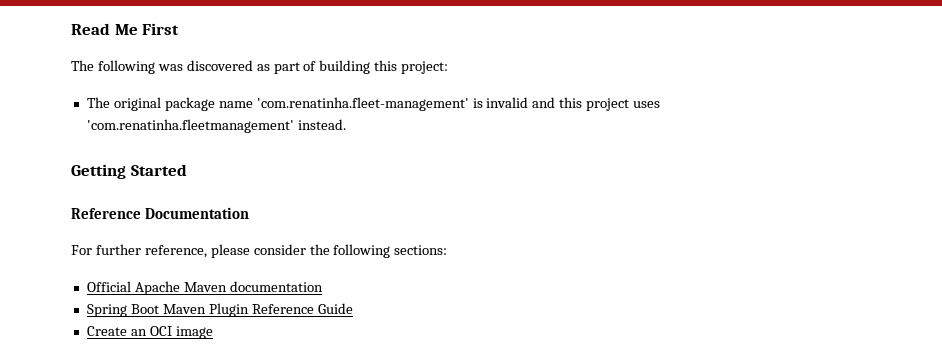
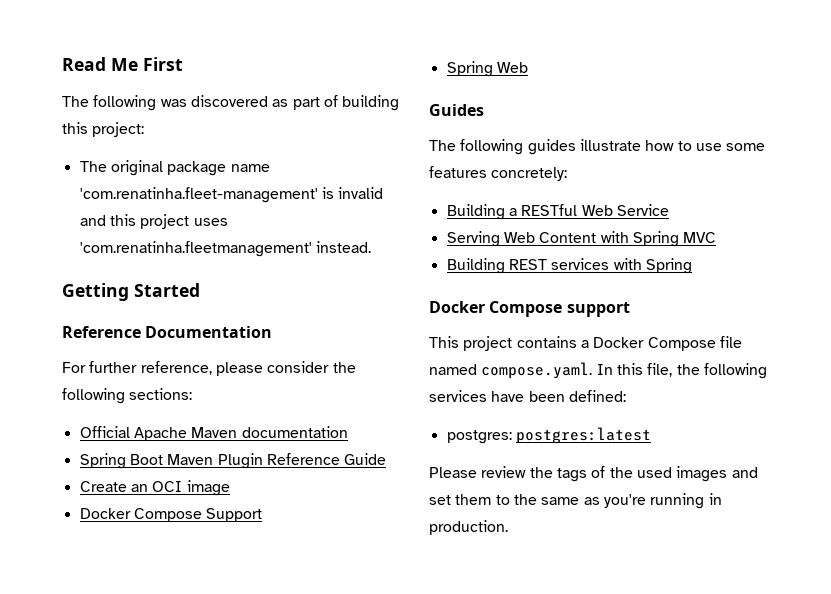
+ Docker Compose Support
+ Spring Web
+ Guides
+ The following guides illustrate how to use some features concretely:
+ Building a RESTful Web Service
+ Serving Web Content with Spring MVC
+ Building REST services with Spring
+ Docker Compose support
+ This project contains a Docker Compose file named compose.yaml. In this file, the following services have been defined:
+ postgres: postgres:latest
+ Please review the tags of the used images and set them to the same as you're running in production.

